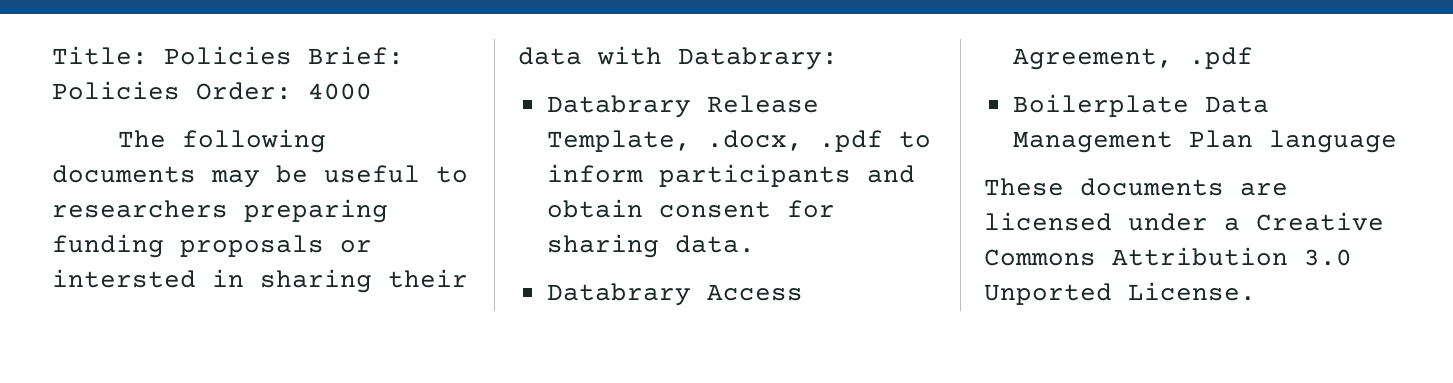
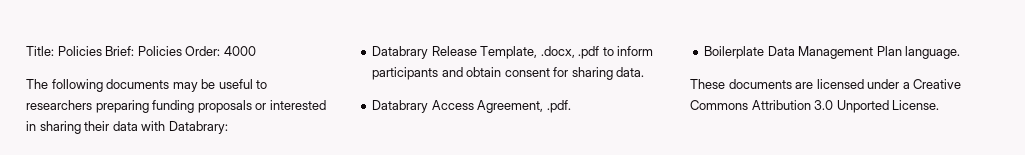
- The following documents may be useful to researchers preparing funding proposals or intersted in sharing their data with Databrary:
+ The following documents may be useful to researchers preparing funding proposals or interested in sharing their data with Databrary:
- Databrary Access Agreement, .pdf
+ Databrary Access Agreement, .pdf.
- Boilerplate Data Management Plan language
+ Boilerplate Data Management Plan language.

